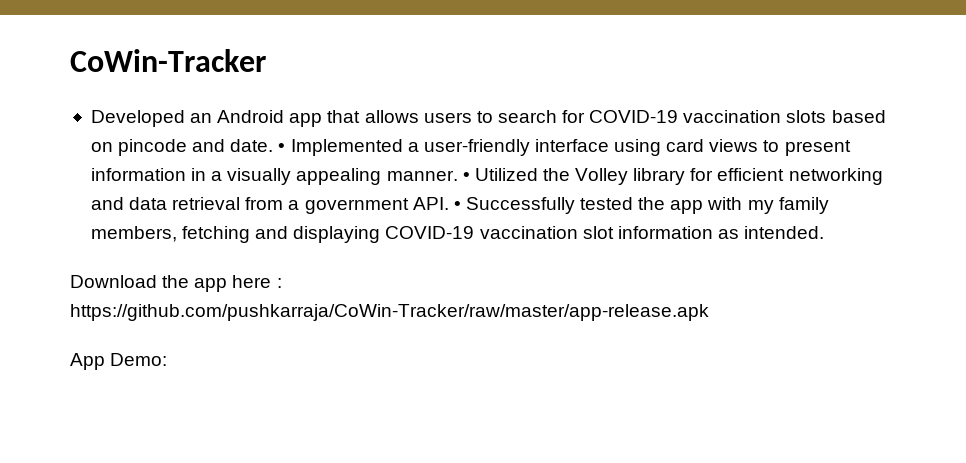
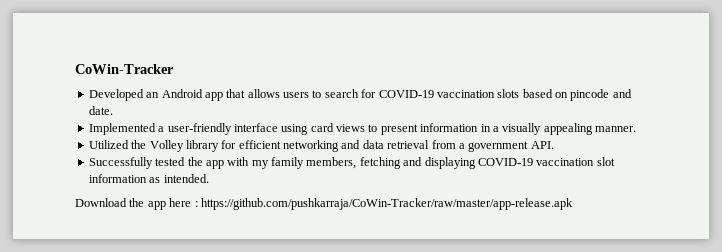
- Developed an Android app that allows users to search for COVID-19 vaccination slots based on pincode and date. • Implemented a user-friendly interface using card views to present information in a visually appealing manner. • Utilized the Volley library for efficient networking and data retrieval from a government API. • Successfully tested the app with my family members, fetching and displaying COVID-19 vaccination slot information as intended.
+ Developed an Android app that allows users to search for COVID-19 vaccination slots based on pincode and date.
+ Implemented a user-friendly interface using card views to present information in a visually appealing manner.
+ Utilized the Volley library for efficient networking and data retrieval from a government API.
+ Successfully tested the app with my family members, fetching and displaying COVID-19 vaccination slot information as intended.
- App Demo:

